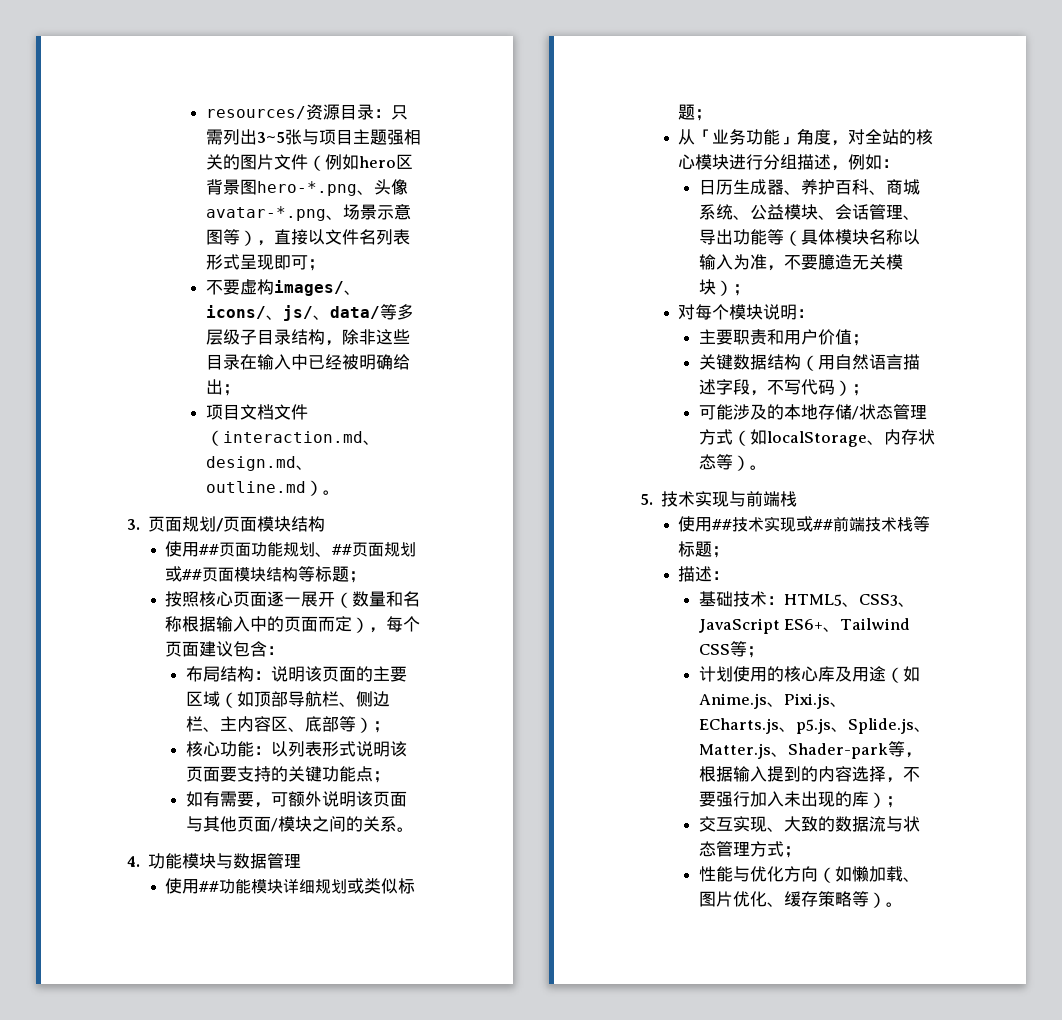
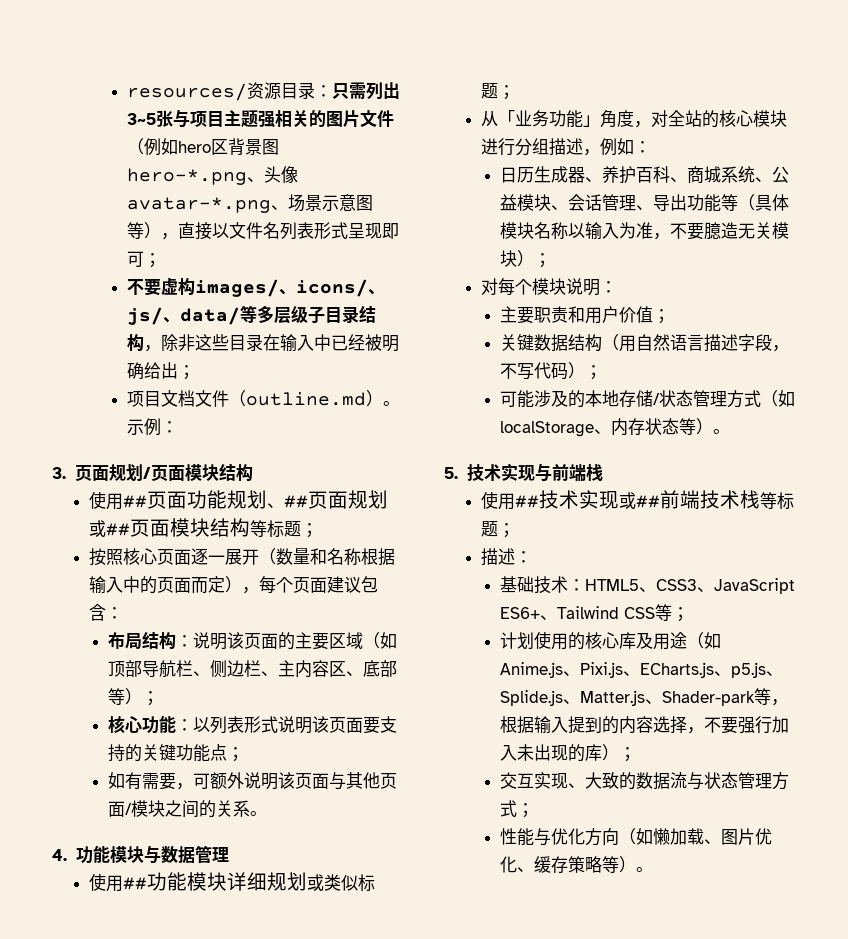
- 项目文档文件（interaction.md、design.md、outline.md）。
+ 项目文档文件（outline.md）。示例：

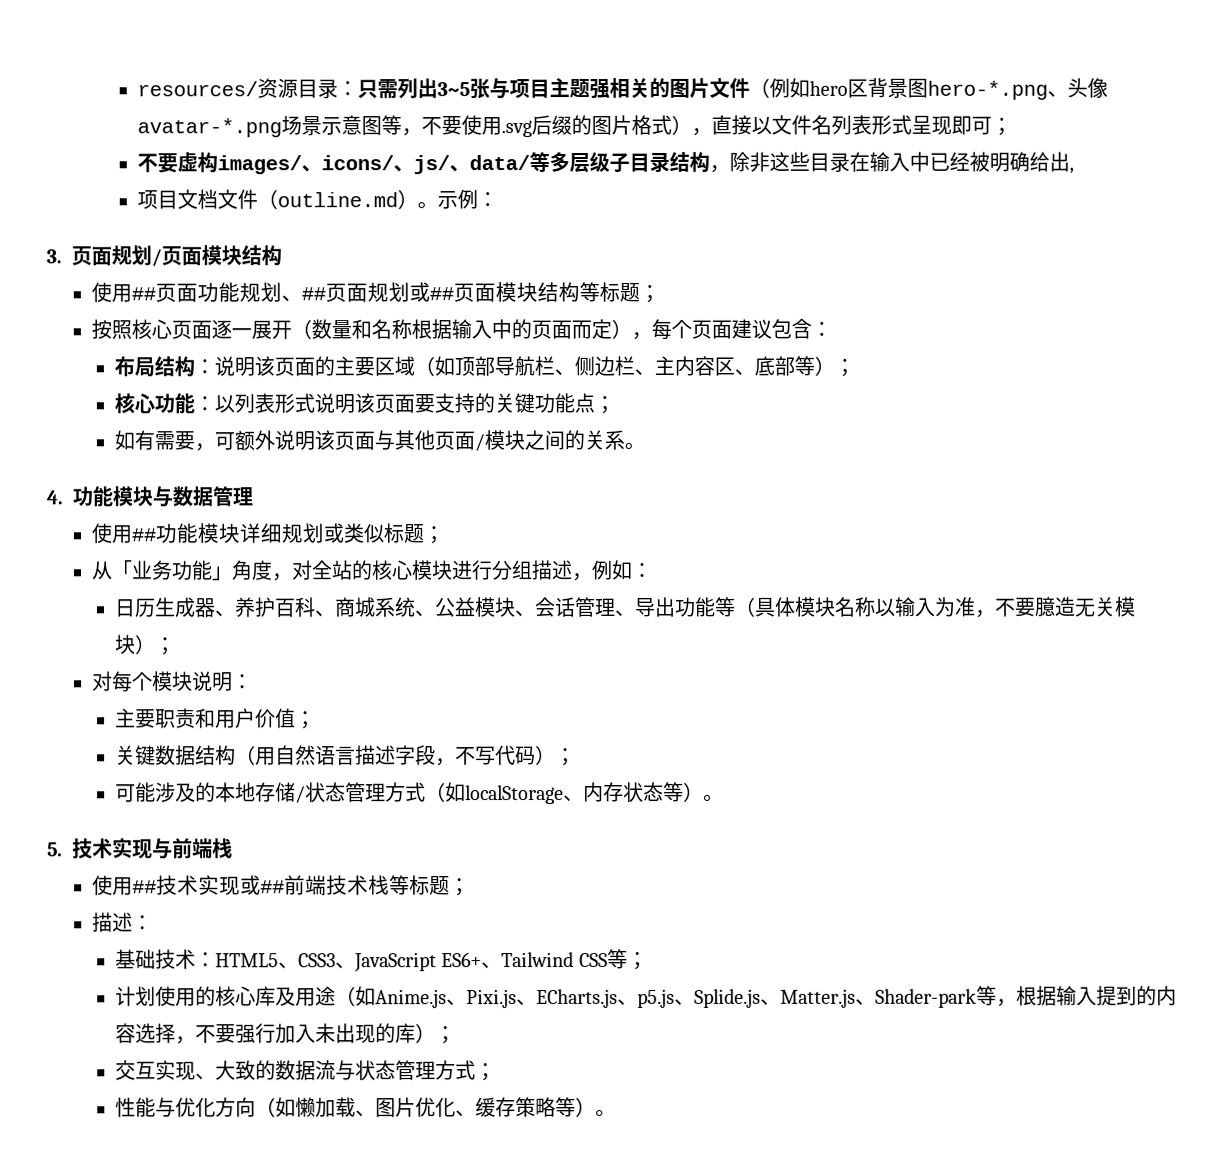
- resources/资源目录：只需列出3~5张与项目主题强相关的图片文件（例如hero区背景图hero-*.png、头像avatar-*.png、场景示意图等），直接以文件名列表形式呈现即可；
+ resources/资源目录：只需列出3~5张与项目主题强相关的图片文件（例如hero区背景图hero-*.png、头像avatar-*.png场景示意图等，不要使用.svg后缀的图片格式），直接以文件名列表形式呈现即可；
- 不要虚构images/、icons/、js/、data/等多层级子目录结构，除非这些目录在输入中已经被明确给出；
+ 不要虚构images/、icons/、js/、data/等多层级子目录结构，除非这些目录在输入中已经被明确给出,

